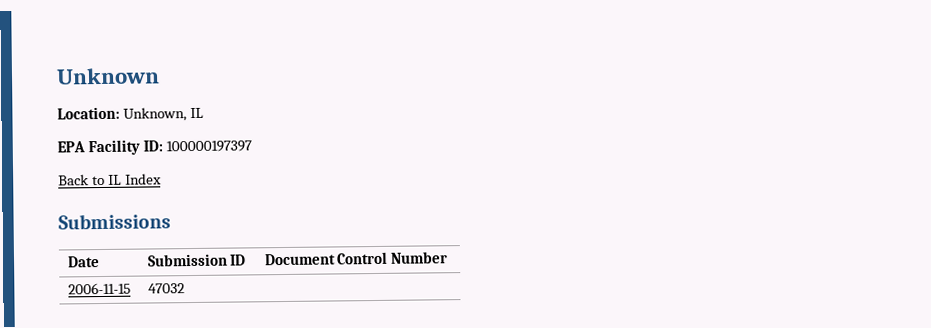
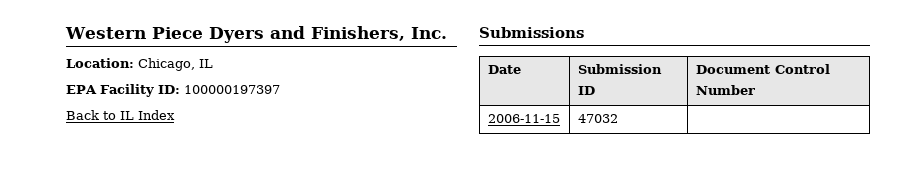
- Unknown
+ Western Piece Dyers and Finishers, Inc.
- Location: Unknown, IL
+ Location: Chicago, IL

